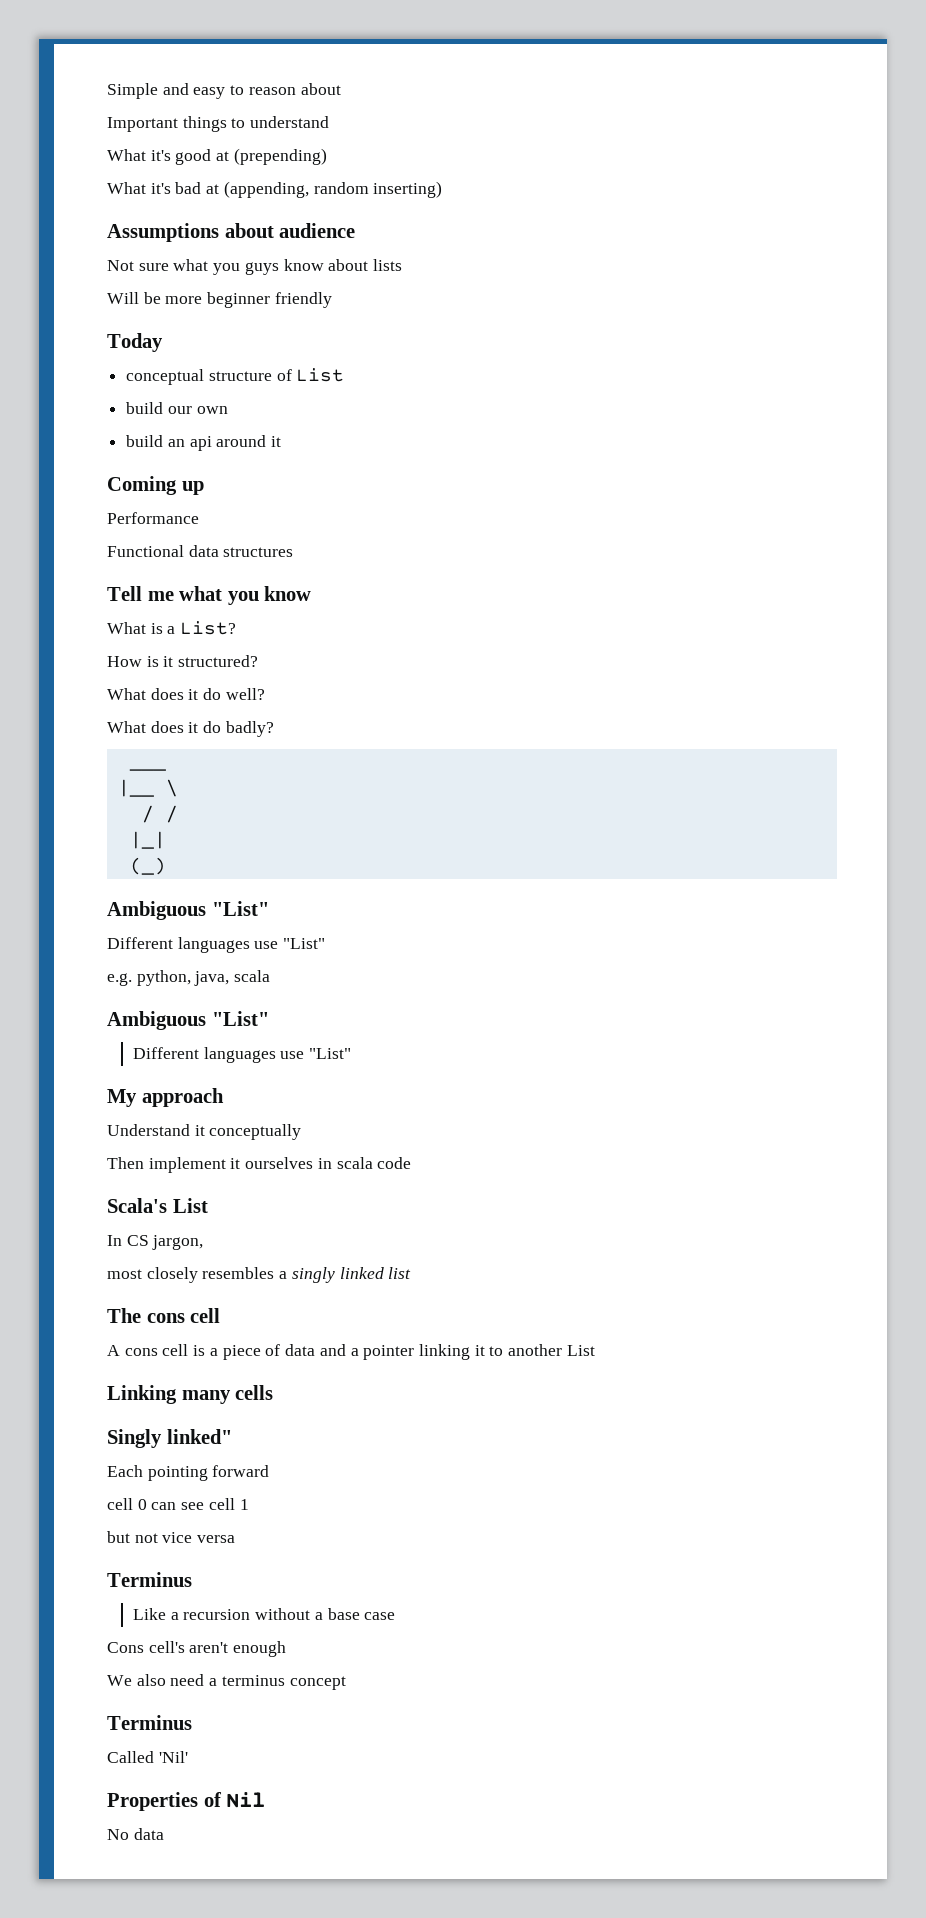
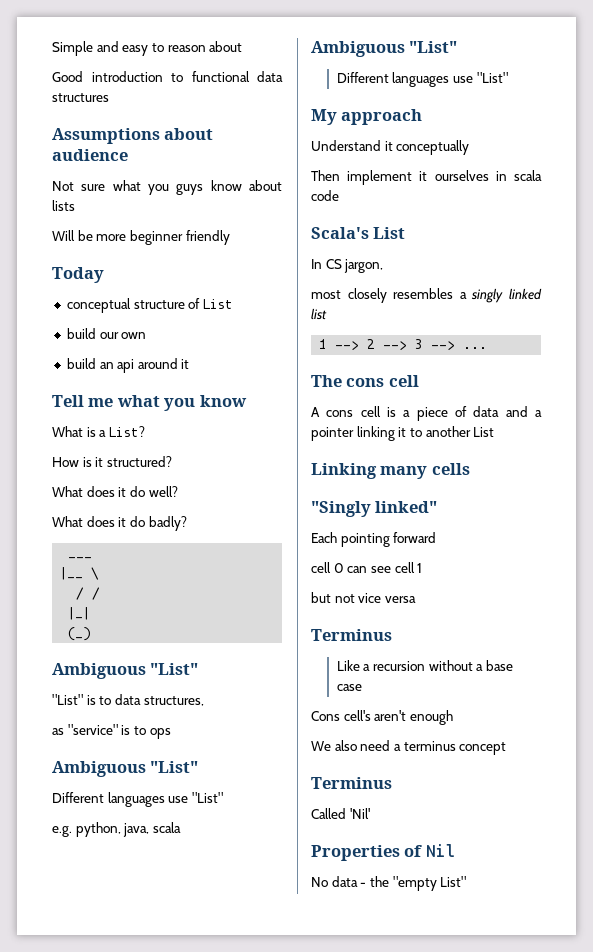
- Important things to understand
- What it's good at (prepending)
- What it's bad at (appending, random inserting)
+ Good introduction to functional data structures
- Coming up
- Performance
- Functional data structures
+ "List" is to data structures,
+ as "service" is to ops
+ Ambiguous "List"
+ 1 --> 2 --> 3 --> ...
- Singly linked"
+ "Singly linked"
- No data
+ No data - the "empty List"

